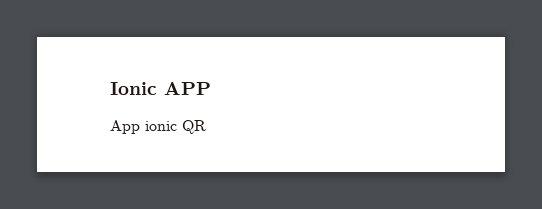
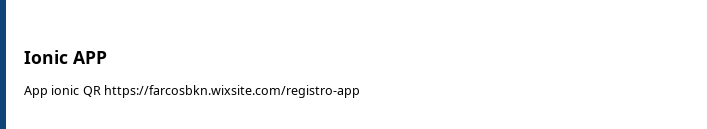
- App ionic QR
+ App ionic QR https://farcosbkn.wixsite.com/registro-app

